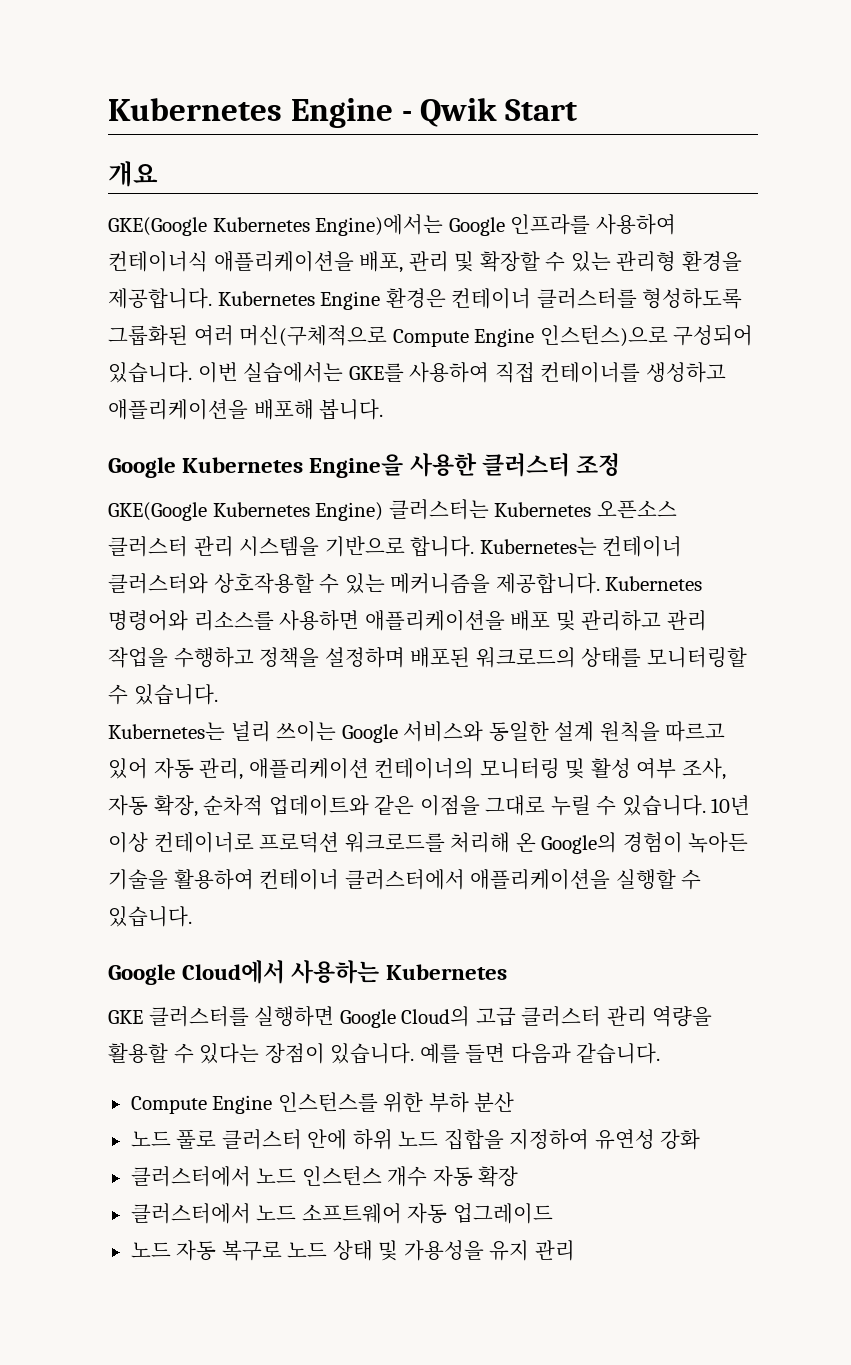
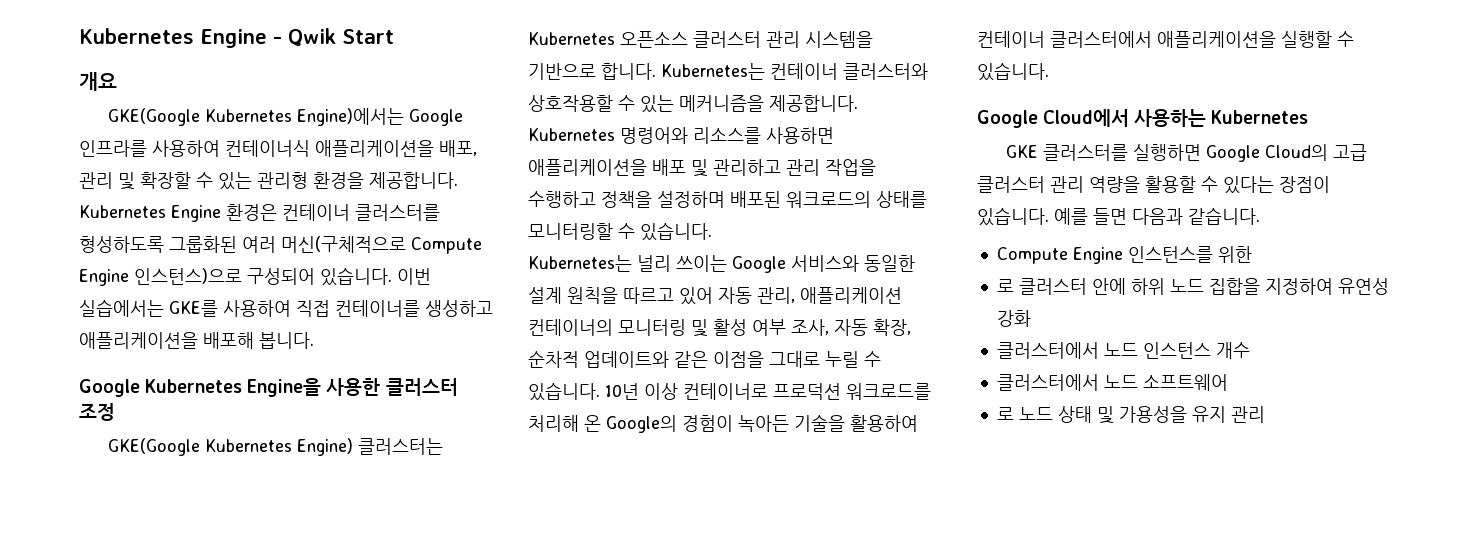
- Compute Engine 인스턴스를 위한 부하 분산
- 노드 풀로 클러스터 안에 하위 노드 집합을 지정하여 유연성 강화
+ Compute Engine 인스턴스를 위한
+ 로 클러스터 안에 하위 노드 집합을 지정하여 유연성 강화
- 클러스터에서 노드 인스턴스 개수 자동 확장
+ 클러스터에서 노드 인스턴스 개수
- 클러스터에서 노드 소프트웨어 자동 업그레이드
- 노드 자동 복구로 노드 상태 및 가용성을 유지 관리
+ 클러스터에서 노드 소프트웨어
+ 로 노드 상태 및 가용성을 유지 관리

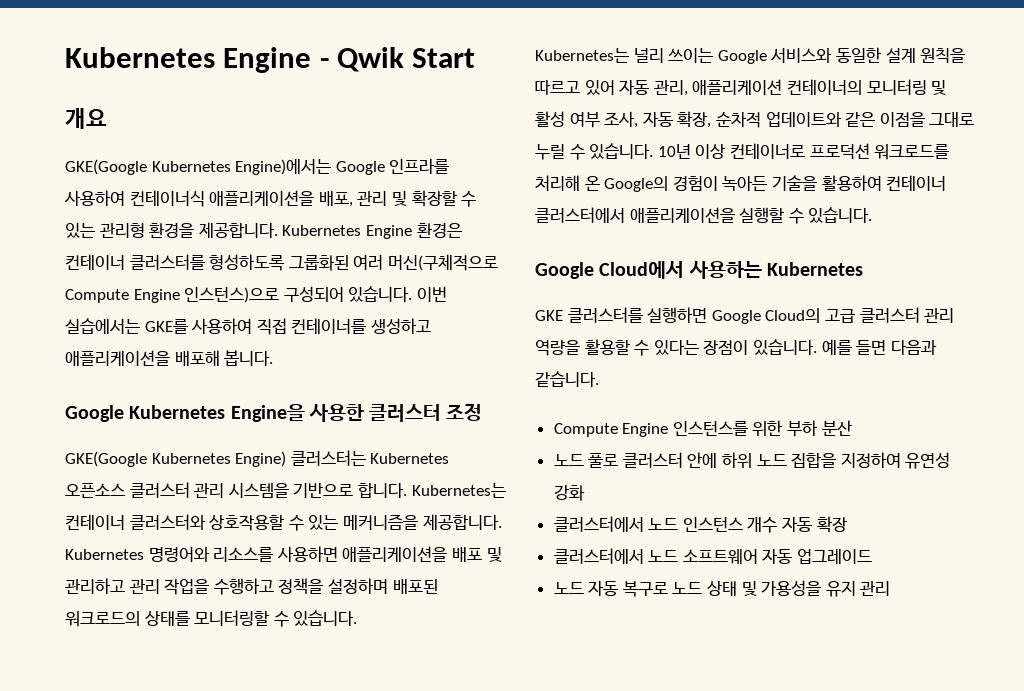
- Compute Engine 인스턴스를 위한
- 로 클러스터 안에 하위 노드 집합을 지정하여 유연성 강화
+ Compute Engine 인스턴스를 위한 부하 분산
+ 노드 풀로 클러스터 안에 하위 노드 집합을 지정하여 유연성 강화
- 클러스터에서 노드 인스턴스 개수
+ 클러스터에서 노드 인스턴스 개수 자동 확장
- 클러스터에서 노드 소프트웨어
- 로 노드 상태 및 가용성을 유지 관리
+ 클러스터에서 노드 소프트웨어 자동 업그레이드
+ 노드 자동 복구로 노드 상태 및 가용성을 유지 관리

